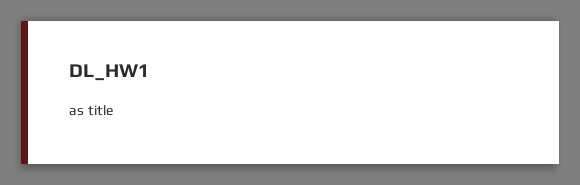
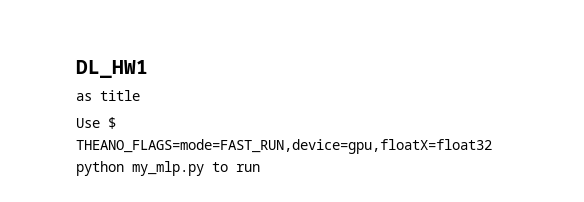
+ Use $ THEANO_FLAGS=mode=FAST_RUN,device=gpu,floatX=float32 python my_mlp.py to run

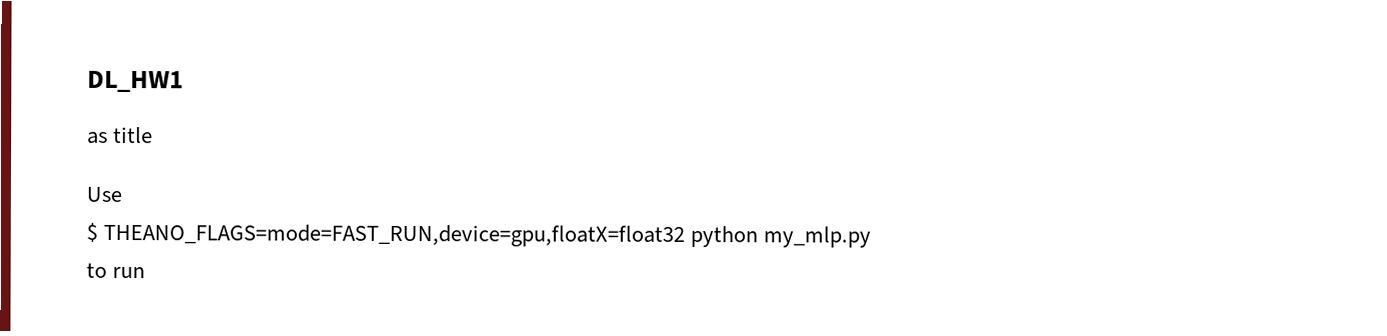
- Use $ THEANO_FLAGS=mode=FAST_RUN,device=gpu,floatX=float32 python my_mlp.py to run
+ Use
+ $ THEANO_FLAGS=mode=FAST_RUN,device=gpu,floatX=float32 python my_mlp.py
+ to run

